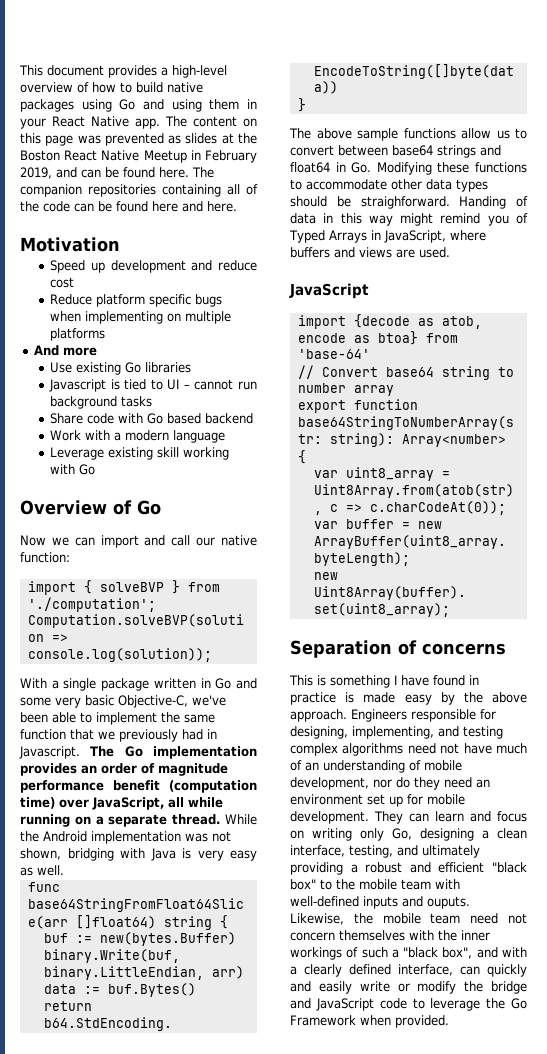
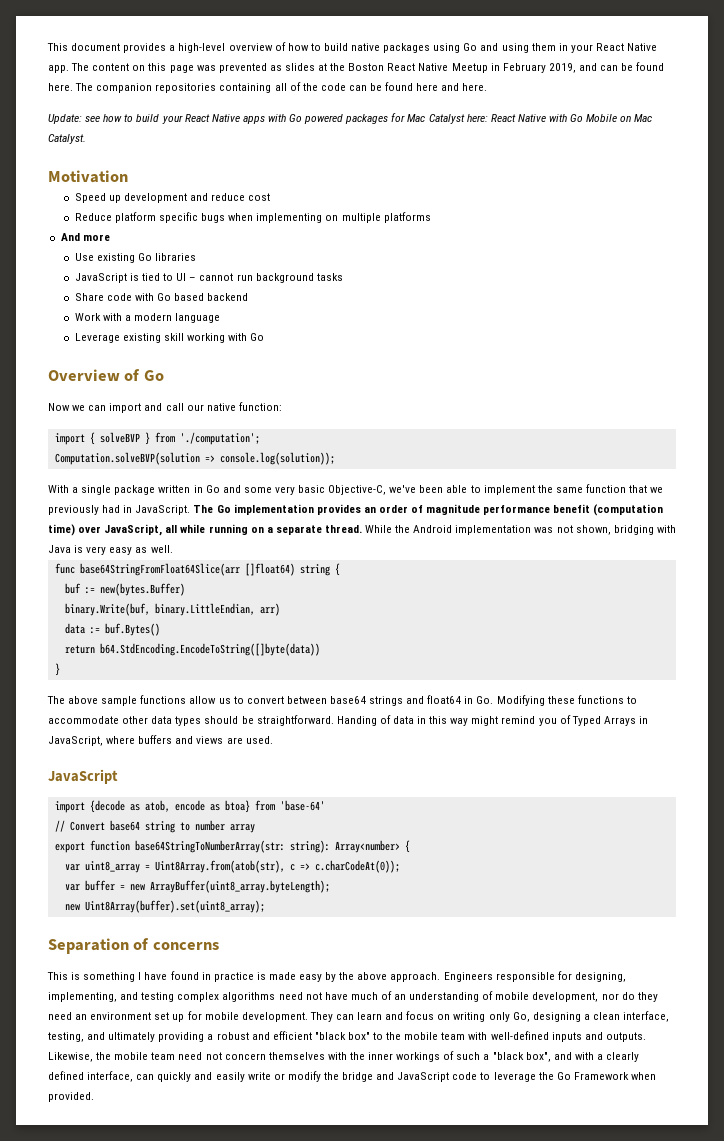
+ Update: see how to build your React Native apps with Go powered packages for Mac Catalyst here: React Native with Go Mobile on Mac Catalyst.
- Javascript is tied to UI – cannot run background tasks
+ JavaScript is tied to UI – cannot run background tasks
- With a single package written in Go and some very basic Objective-C, we've been able to implement the same function that we previously had in Javascript.
+ With a single package written in Go and some very basic Objective-C, we've been able to implement the same function that we previously had in JavaScript.
- The above sample functions allow us to convert between base64 strings and float64 in Go. Modifying these functions to accommodate other data types should be straighforward.
+ The above sample functions allow us to convert between base64 strings and float64 in Go. Modifying these functions to accommodate other data types should be straightforward.
- They can learn and focus on writing only Go, designing a clean interface, testing, and ultimately providing a robust and efficient "black box" to the mobile team with well-defined inputs and ouputs.
+ They can learn and focus on writing only Go, designing a clean interface, testing, and ultimately providing a robust and efficient "black box" to the mobile team with well-defined inputs and outputs.

